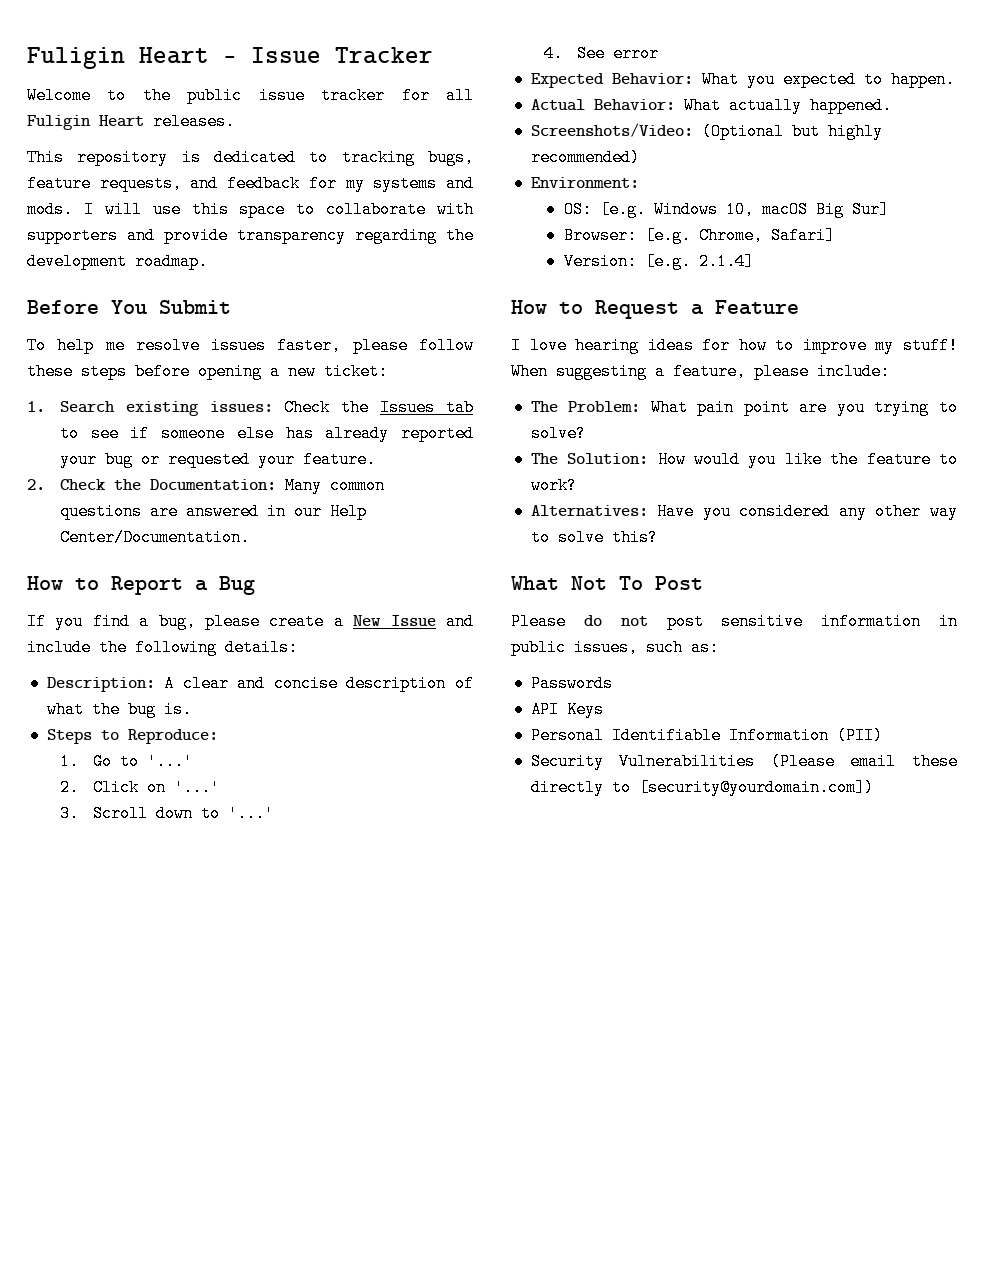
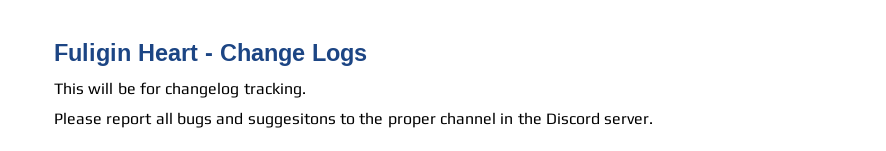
- Fuligin Heart - Issue Tracker
- Welcome to the public issue tracker for all Fuligin Heart releases.
- This repository is dedicated to tracking bugs, feature requests, and feedback for my systems and mods. I will use this space to collaborate with supporters and provide transparency regarding the development roadmap.
- Before You Submit
- To help me resolve issues faster, please follow these steps before opening a new ticket:
- 1. Search existing issues: Check the Issues tab to see if someone else has already reported your bug or requested your feature.
- 2. Check the Documentation: Many common questions are answered in our Help Center/Documentation.
- How to Report a Bug
- If you find a bug, please create a New Issue and include the following details:
- Description: A clear and concise description of what the bug is.
- Steps to Reproduce:
- 1. Go to '...'
- 2. Click on '...'
- 3. Scroll down to '...'
- 4. See error
- Expected Behavior: What you expected to happen.
- Actual Behavior: What actually happened.
- Screenshots/Video: (Optional but highly recommended)
- Environment:
- OS: [e.g. Windows 10, macOS Big Sur]
- Browser: [e.g. Chrome, Safari]
- Version: [e.g. 2.1.4]
- How to Request a Feature
- I love hearing ideas for how to improve my stuff! When suggesting a feature, please include:
- The Problem: What pain point are you trying to solve?
- The Solution: How would you like the feature to work?
- Alternatives: Have you considered any other way to solve this?
- What Not To Post
- Please do not post sensitive information in public issues, such as:
- Passwords
- API Keys
- Personal Identifiable Information (PII)
- Security Vulnerabilities (Please email these directly to [security@yourdomain.com])
+ Fuligin Heart - Change Logs
+ This will be for changelog tracking.
+ Please report all bugs and suggesitons to the proper channel in the Discord server.

